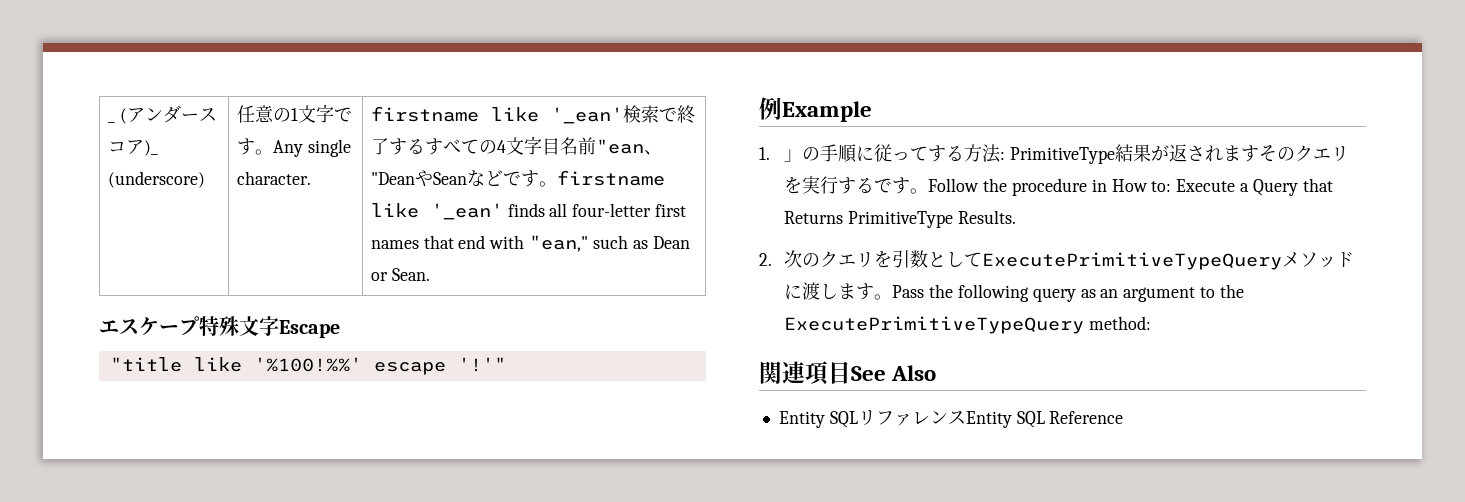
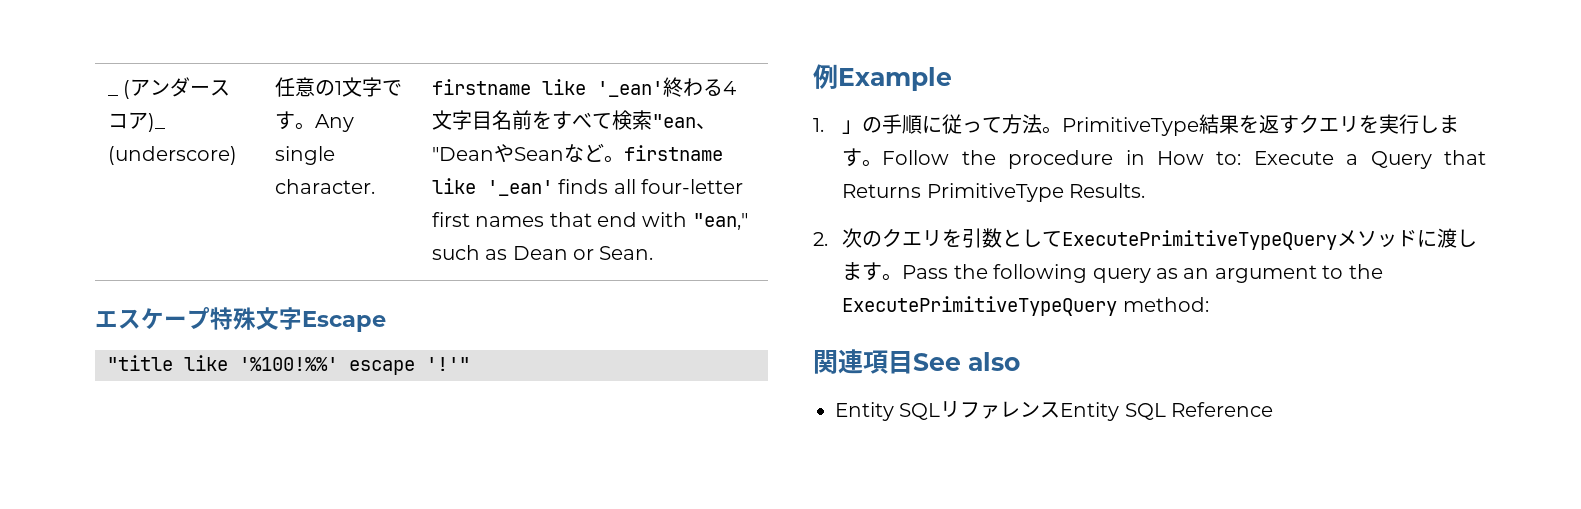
- firstname like '_ean'検索で終了するすべての4文字目名前"ean、"DeanやSeanなどです。firstname like '_ean' finds all four-letter first names that end with "ean," such as Dean or Sean.
+ firstname like '_ean'終わる4文字目名前をすべて検索"ean、"DeanやSeanなど。firstname like '_ean' finds all four-letter first names that end with "ean," such as Dean or Sean.
- 1.」の手順に従ってする方法: PrimitiveType結果が返されますそのクエリを実行するです。
+ 1.」の手順に従って方法。PrimitiveType結果を返すクエリを実行します。
- 関連項目See Also
+ 関連項目See also

